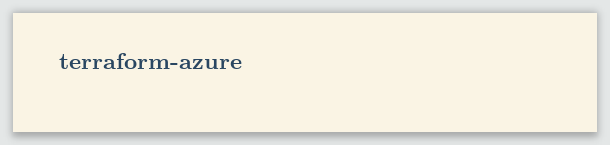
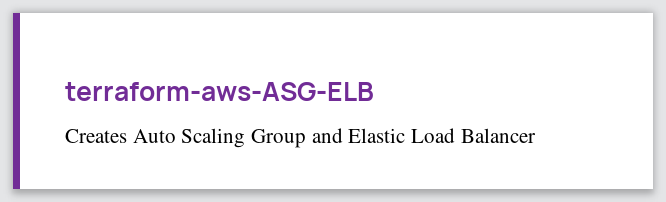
- terraform-azure
+ terraform-aws-ASG-ELB
+ Creates Auto Scaling Group and Elastic Load Balancer

